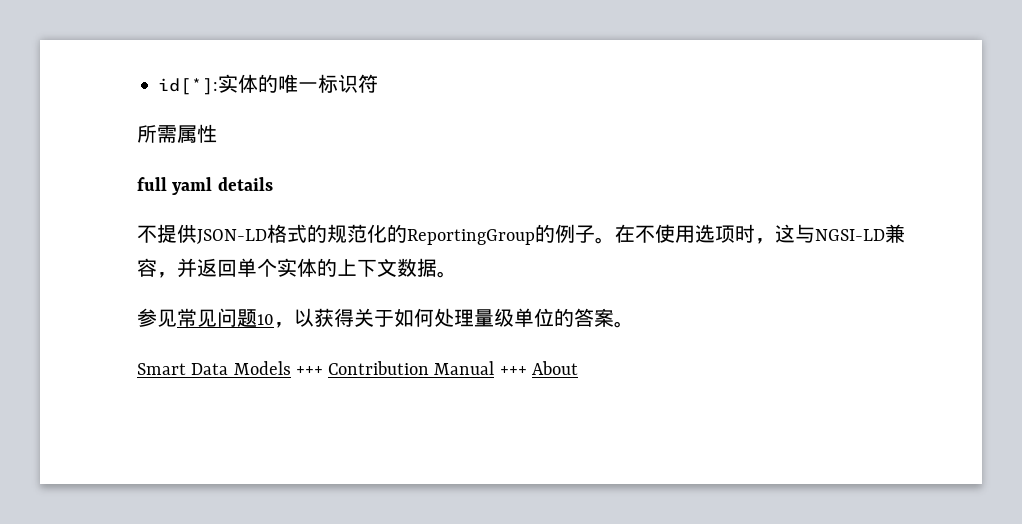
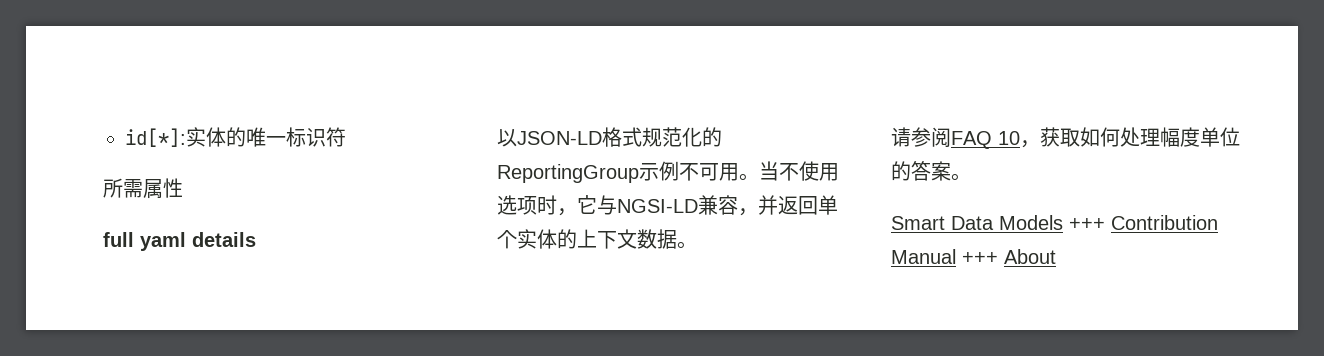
- 不提供JSON-LD格式的规范化的ReportingGroup的例子。在不使用选项时，这与NGSI-LD兼容，并返回单个实体的上下文数据。
+ 以JSON-LD格式规范化的ReportingGroup示例不可用。当不使用选项时，它与NGSI-LD兼容，并返回单个实体的上下文数据。
- 参见常见问题10，以获得关于如何处理量级单位的答案。
+ 请参阅FAQ 10，获取如何处理幅度单位的答案。

